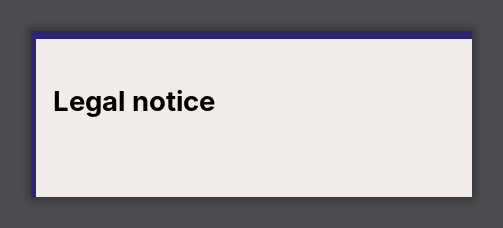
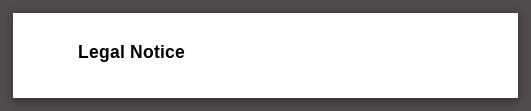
- Legal notice
+ Legal Notice

